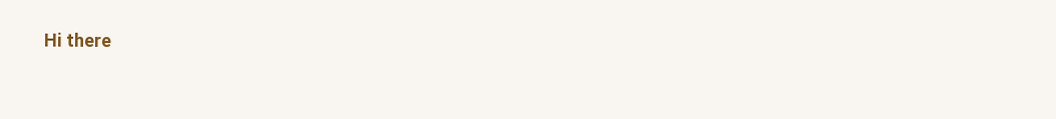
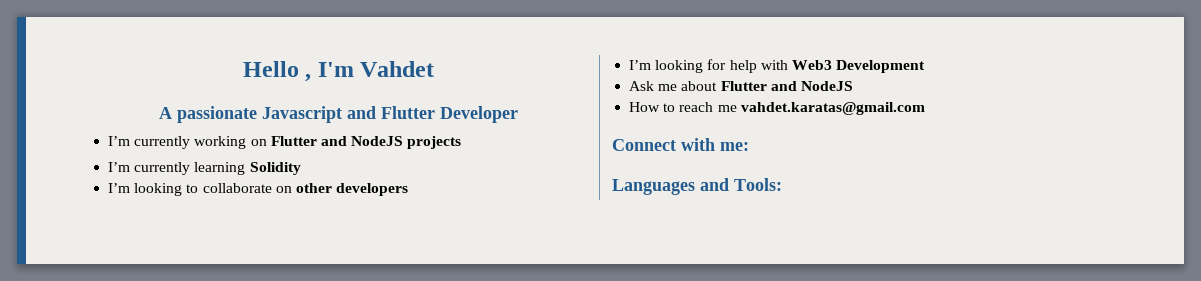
- Hi there
+ Hello , I'm Vahdet
+ A passionate Javascript and Flutter Developer
+ I’m currently working on Flutter and NodeJS projects
+ I’m currently learning Solidity
+ I’m looking to collaborate on other developers
+ I’m looking for help with Web3 Development
+ Ask me about Flutter and NodeJS
+ How to reach me vahdet.karatas@gmail.com
+ Connect with me:
+ Languages and Tools:

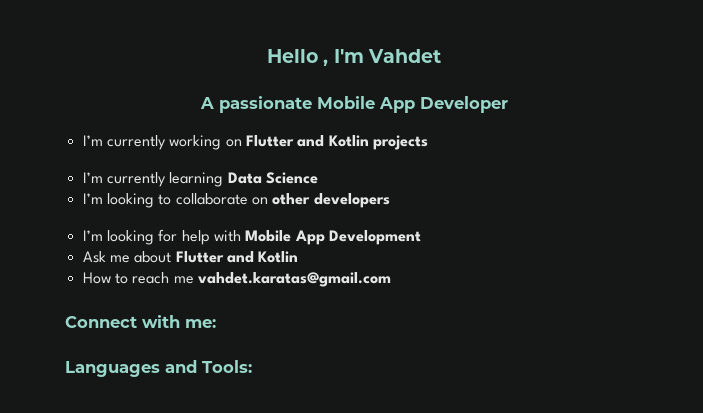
- A passionate Javascript and Flutter Developer
+ A passionate Mobile App Developer
- I’m currently working on Flutter and NodeJS projects
+ I’m currently working on Flutter and Kotlin projects
- I’m currently learning Solidity
+ I’m currently learning Data Science
- I’m looking for help with Web3 Development
+ I’m looking for help with Mobile App Development
- Ask me about Flutter and NodeJS
+ Ask me about Flutter and Kotlin

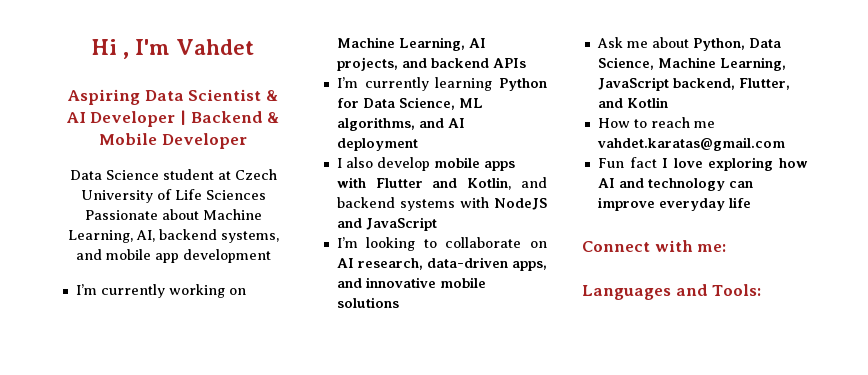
- Hello , I'm Vahdet
+ Hi , I'm Vahdet
- A passionate Mobile App Developer
- I’m currently working on Flutter and Kotlin projects
- I’m currently learning Data Science
+ Aspiring Data Scientist & AI Developer | Backend & Mobile Developer
+ Data Science student at Czech University of Life Sciences Passionate about Machine Learning, AI, backend systems, and mobile app development
+ I’m currently working on Machine Learning, AI projects, and backend APIs
+ I’m currently learning Python for Data Science, ML algorithms, and AI deployment
+ I also develop mobile apps with Flutter and Kotlin, and backend systems with NodeJS and JavaScript
- I’m looking to collaborate on other developers
- I’m looking for help with Mobile App Development
- Ask me about Flutter and Kotlin
+ I’m looking to collaborate on AI research, data-driven apps, and innovative mobile solutions
+ Ask me about Python, Data Science, Machine Learning, JavaScript backend, Flutter, and Kotlin
+ Fun fact I love exploring how AI and technology can improve everyday life

